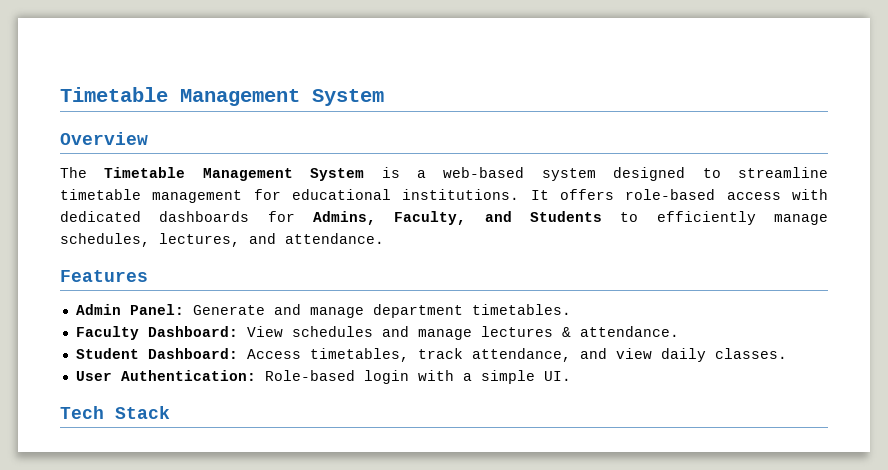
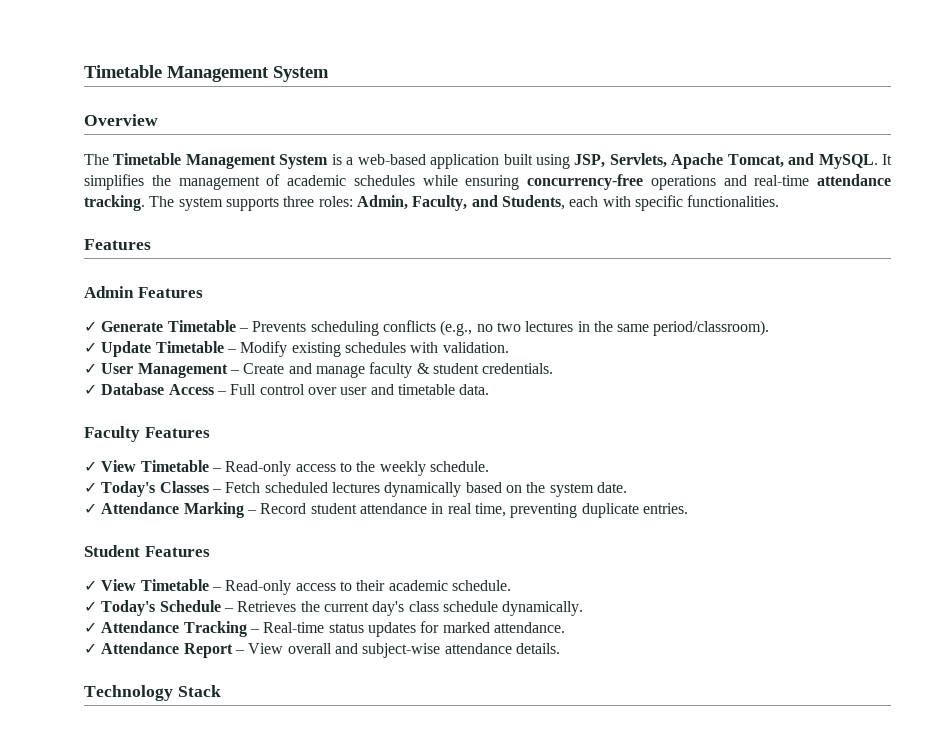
- The Timetable Management System is a web-based system designed to streamline timetable management for educational institutions. It offers role-based access with dedicated dashboards for Admins, Faculty, and Students to efficiently manage schedules, lectures, and attendance.
+ The Timetable Management System is a web-based application built using JSP, Servlets, Apache Tomcat, and MySQL. It simplifies the management of academic schedules while ensuring concurrency-free operations and real-time attendance tracking. The system supports three roles: Admin, Faculty, and Students, each with specific functionalities.
  Features
- Admin Panel: Generate and manage department timetables.
- Faculty Dashboard: View schedules and manage lectures & attendance.
- Student Dashboard: Access timetables, track attendance, and view daily classes.
- User Authentication: Role-based login with a simple UI.
- Tech Stack
+ Admin Features
+ ✓ Generate Timetable – Prevents scheduling conflicts (e.g., no two lectures in the same period/classroom).
+ ✓ Update Timetable – Modify existing schedules with validation.
+ ✓ User Management – Create and manage faculty & student credentials.
+ ✓ Database Access – Full control over user and timetable data.
+ Faculty Features
+ ✓ View Timetable – Read-only access to the weekly schedule.
+ ✓ Today's Classes – Fetch scheduled lectures dynamically based on the system date.
+ ✓ Attendance Marking – Record student attendance in real time, preventing duplicate entries.
+ Student Features
+ ✓ View Timetable – Read-only access to their academic schedule.
+ ✓ Today's Schedule – Retrieves the current day's class schedule dynamically.
+ ✓ Attendance Tracking – Real-time status updates for marked attendance.
+ ✓ Attendance Report – View overall and subject-wise attendance details.
+ Technology Stack

